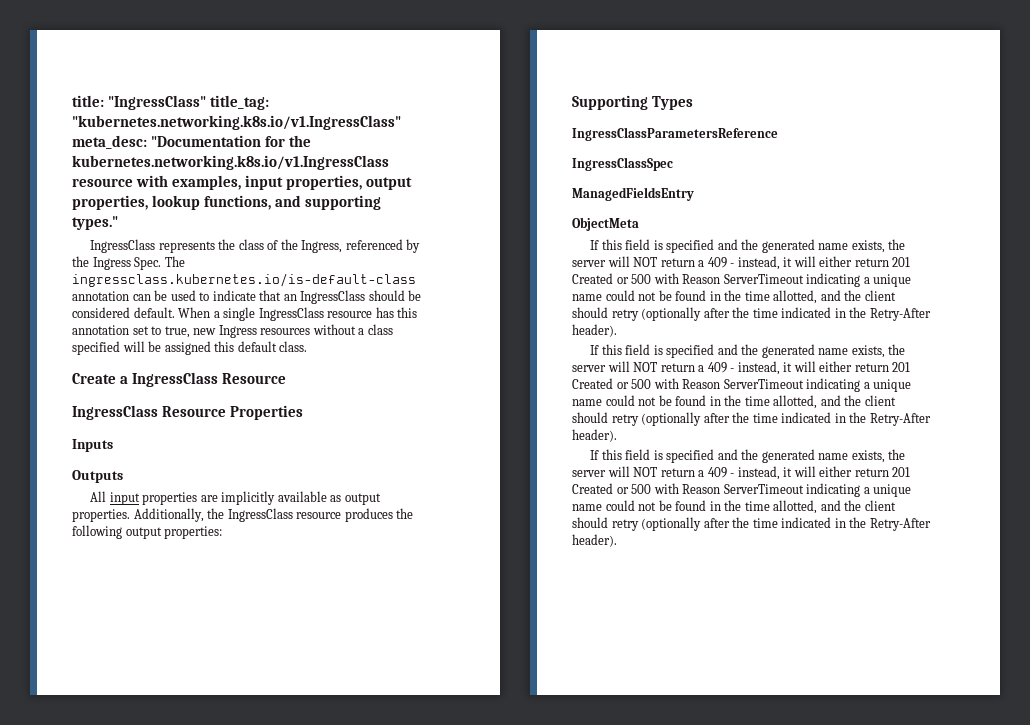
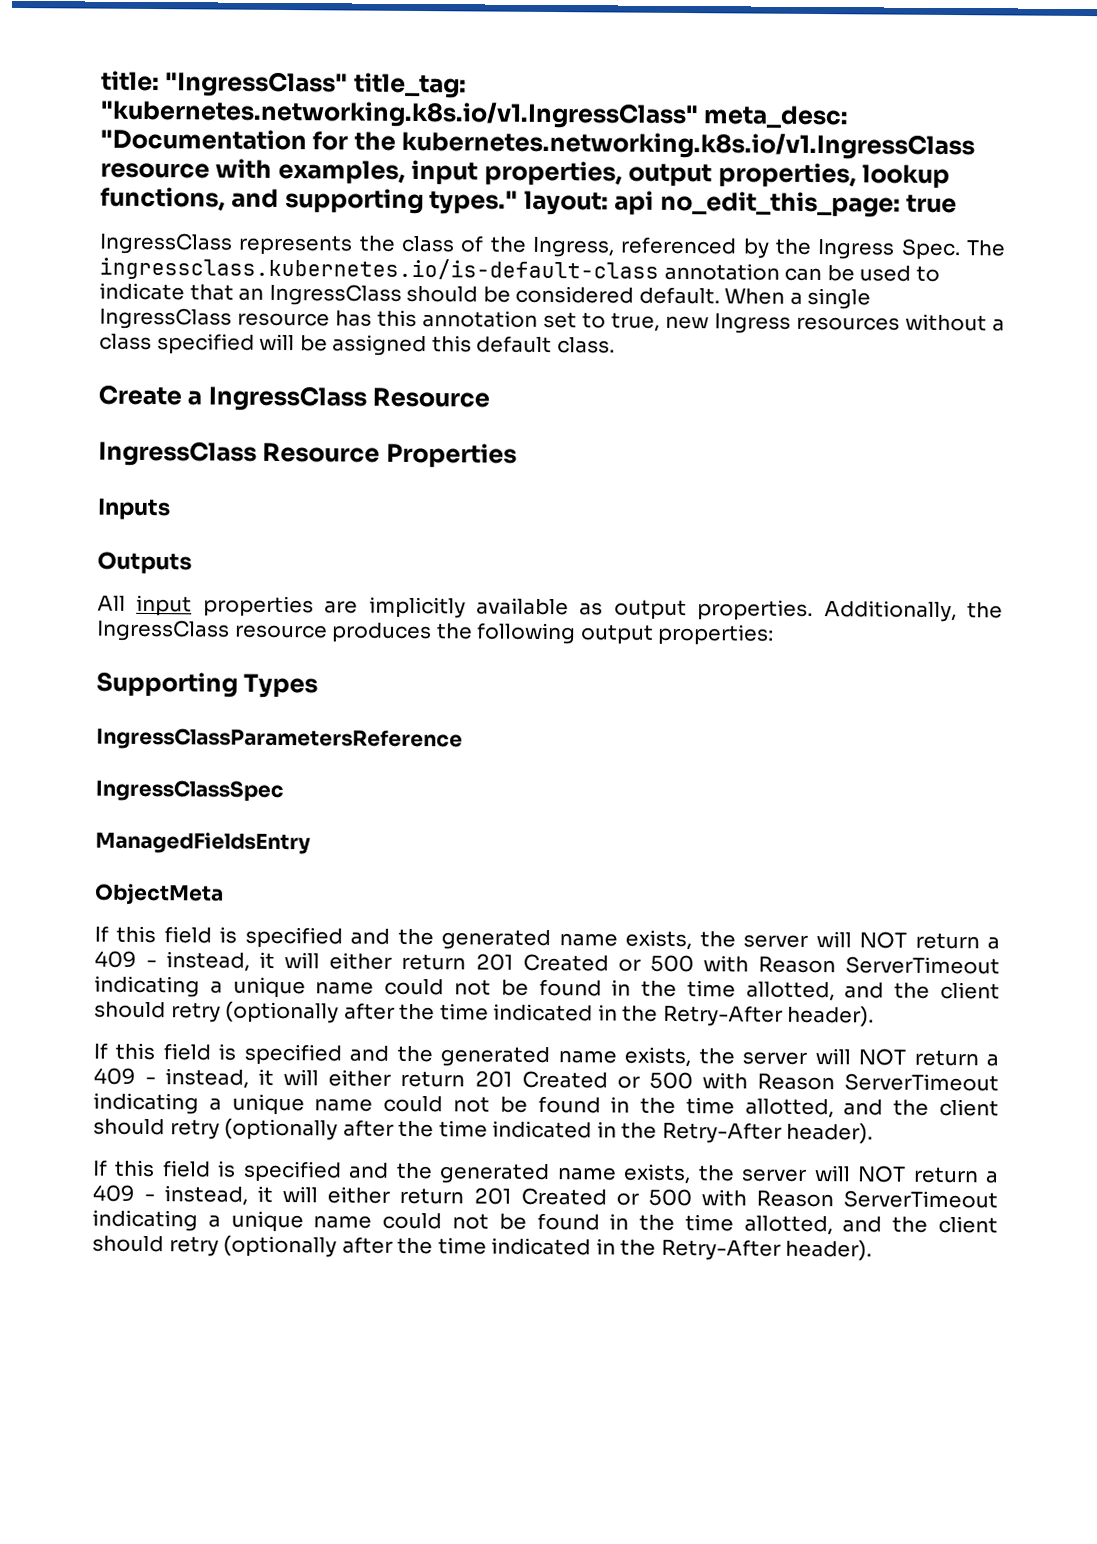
- title: "IngressClass" title_tag: "kubernetes.networking.k8s.io/v1.IngressClass" meta_desc: "Documentation for the kubernetes.networking.k8s.io/v1.IngressClass resource with examples, input properties, output properties, lookup functions, and supporting types."
+ title: "IngressClass" title_tag: "kubernetes.networking.k8s.io/v1.IngressClass" meta_desc: "Documentation for the kubernetes.networking.k8s.io/v1.IngressClass resource with examples, input properties, output properties, lookup functions, and supporting types." layout: api no_edit_this_page: true

